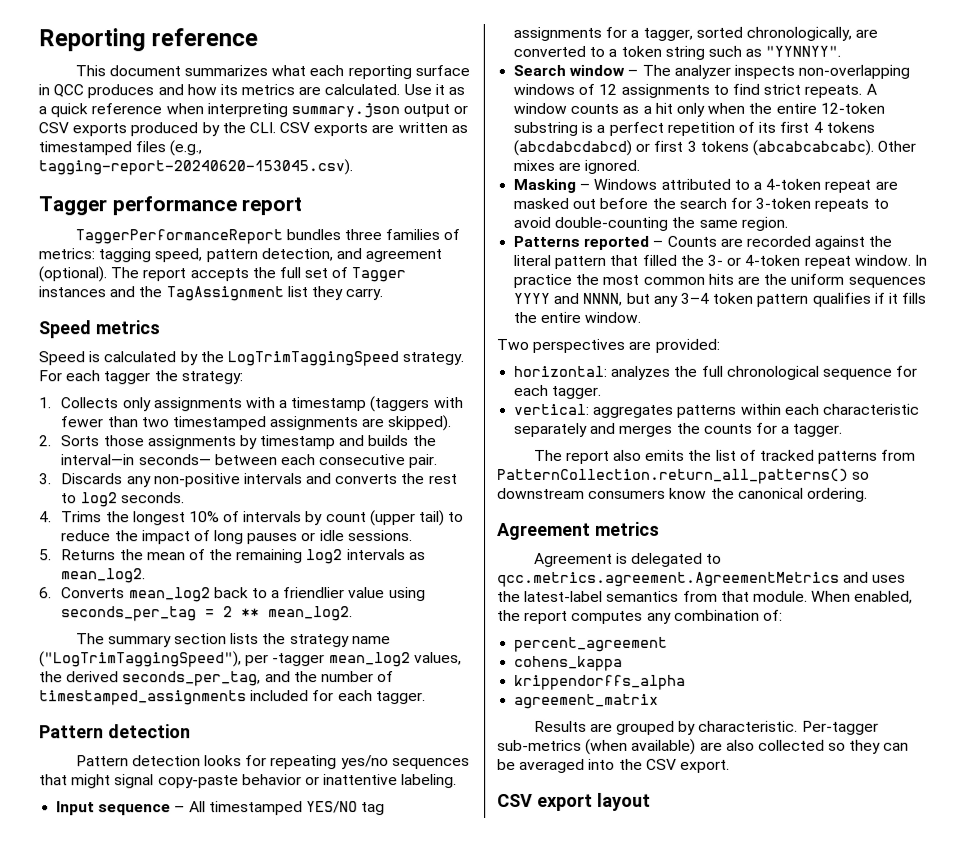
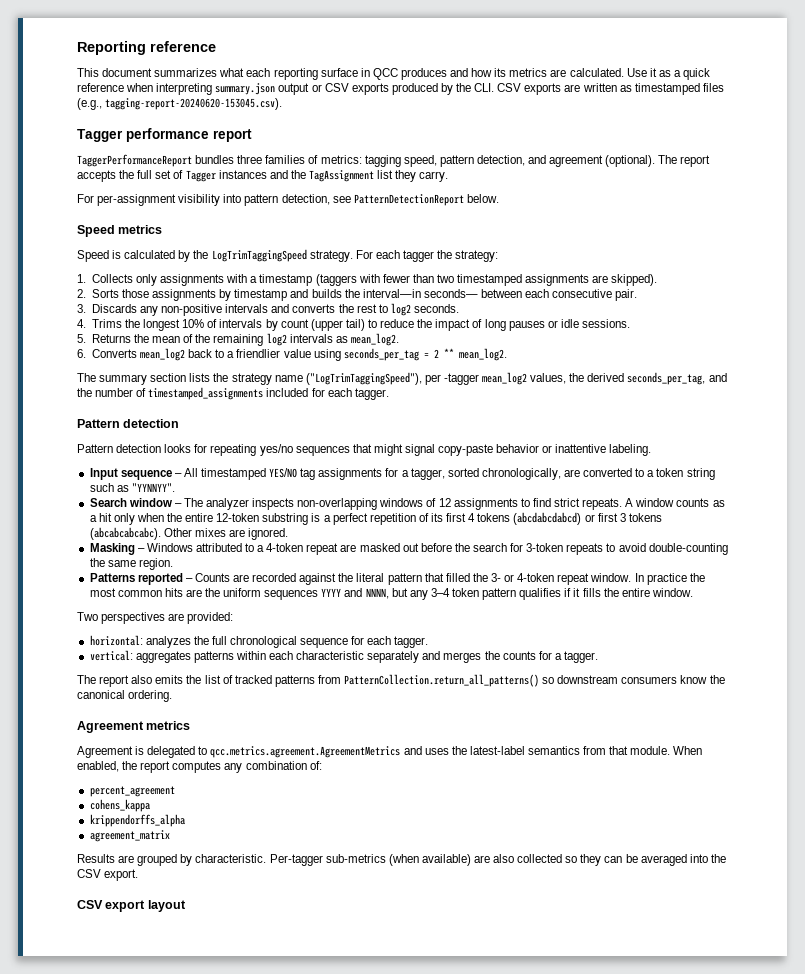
+ For per-assignment visibility into pattern detection, see PatternDetectionReport below.

